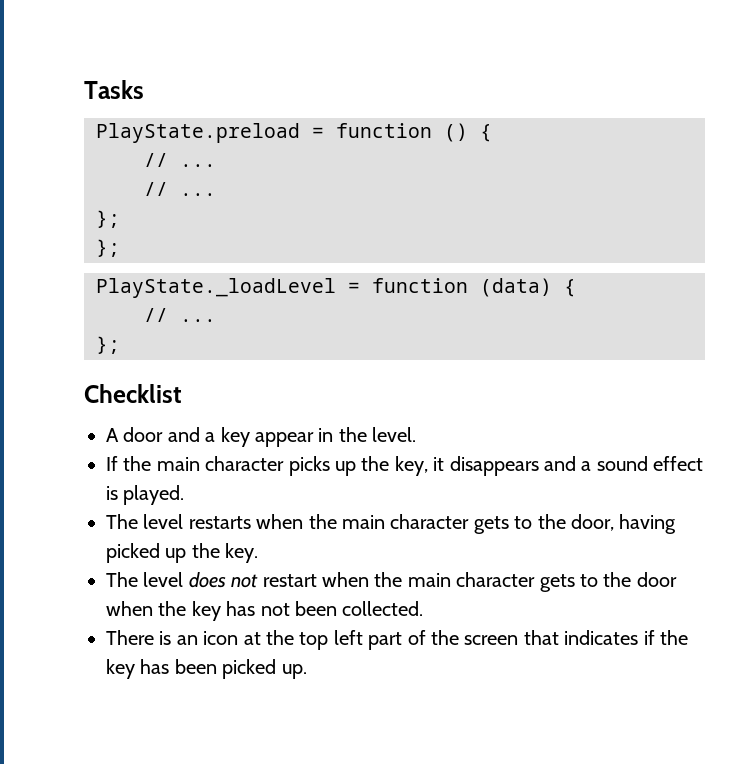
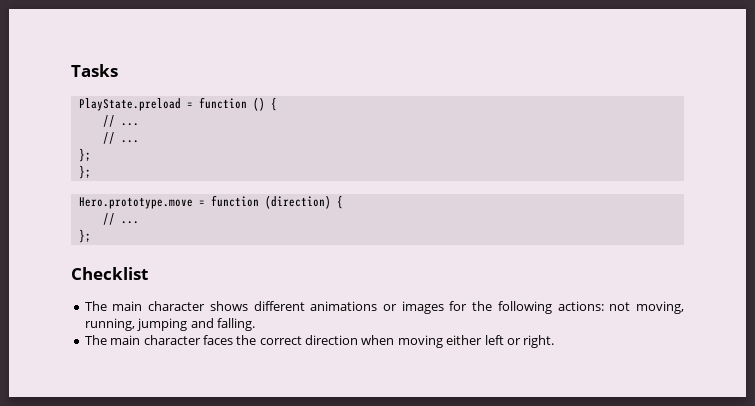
- PlayState._loadLevel = function (data) {
+ Hero.prototype.move = function (direction) {
- A door and a key appear in the level.
- If the main character picks up the key, it disappears and a sound effect is played.
- The level restarts when the main character gets to the door, having picked up the key.
- The level does not restart when the main character gets to the door when the key has not been collected.
- There is an icon at the top left part of the screen that indicates if the key has been picked up.
+ The main character shows different animations or images for the following actions: not moving, running, jumping and falling.
+ The main character faces the correct direction when moving either left or right.

